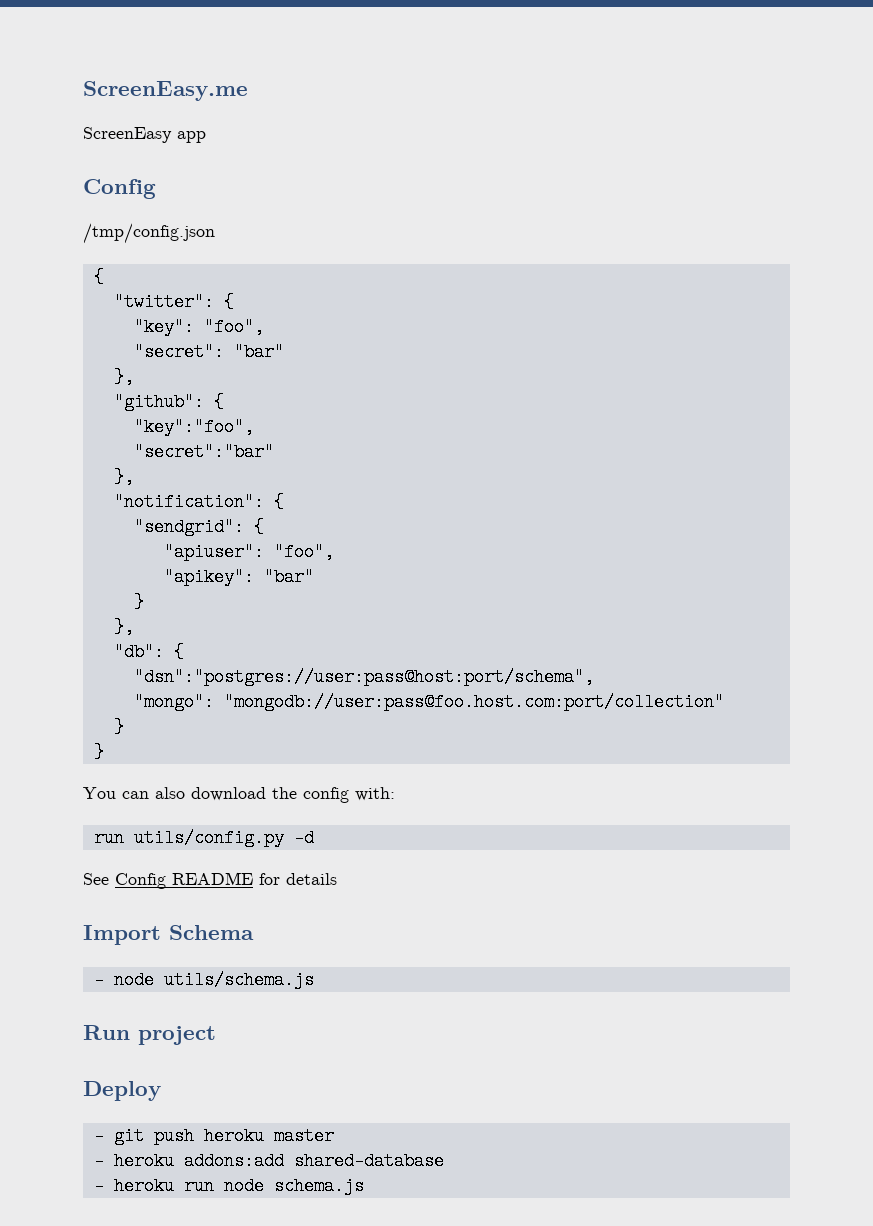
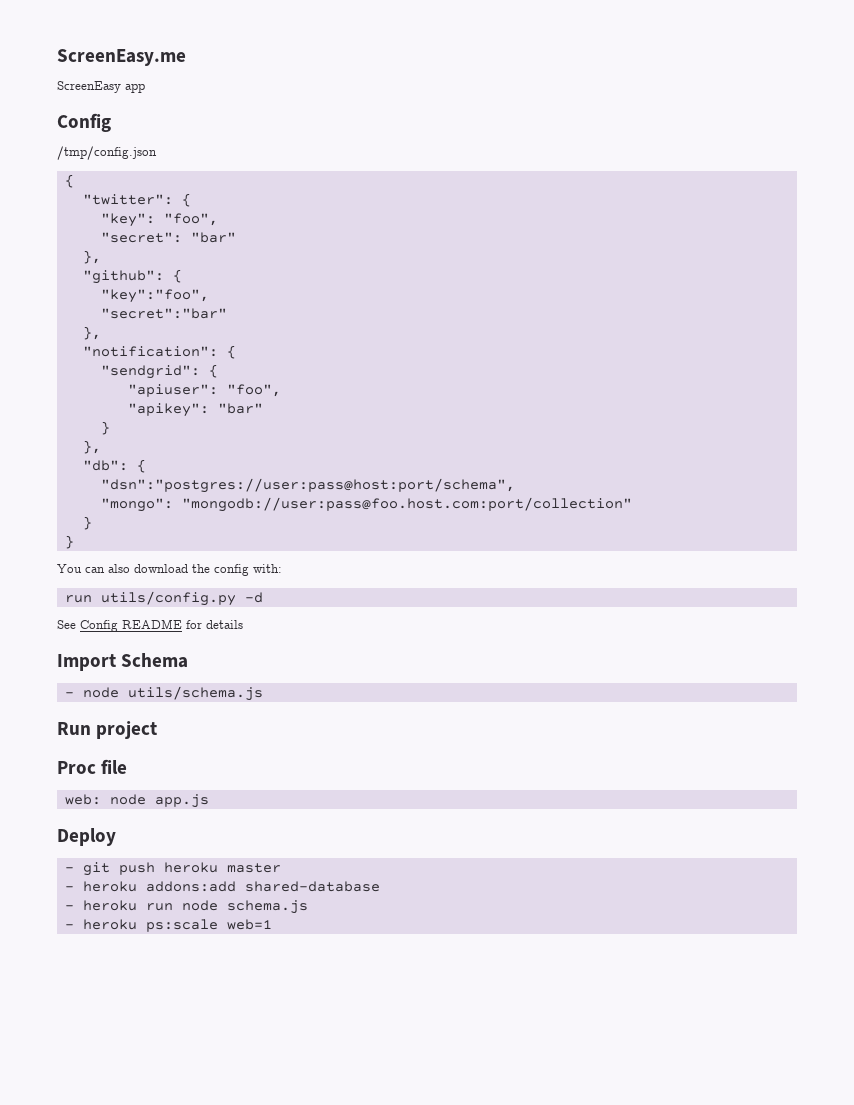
+ Proc file
+ web: node app.js
+ - heroku ps:scale web=1

